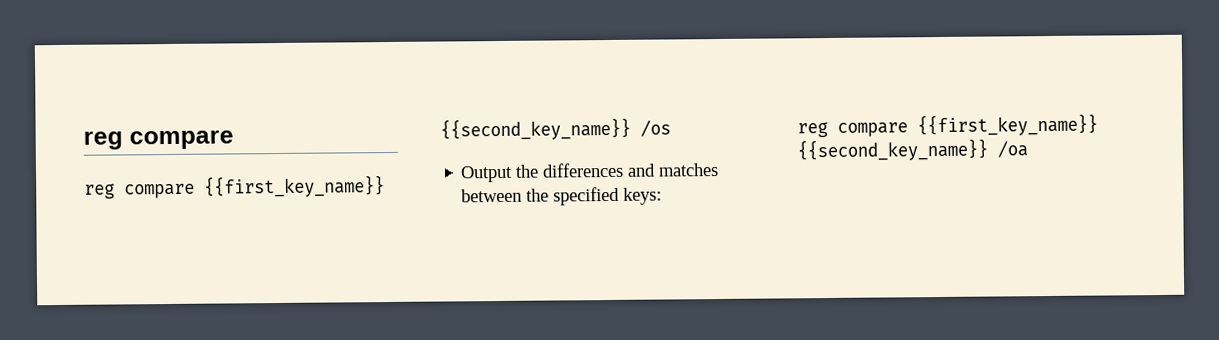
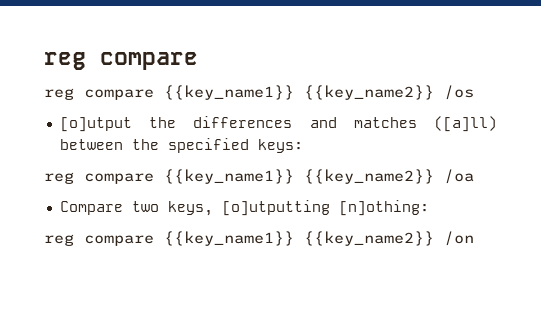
- reg compare {{first_key_name}} {{second_key_name}} /os
+ reg compare {{key_name1}} {{key_name2}} /os
- Output the differences and matches between the specified keys:
+ [o]utput the differences and matches ([a]ll) between the specified keys:
- reg compare {{first_key_name}} {{second_key_name}} /oa
+ reg compare {{key_name1}} {{key_name2}} /oa
+ Compare two keys, [o]utputting [n]othing:
+ reg compare {{key_name1}} {{key_name2}} /on

